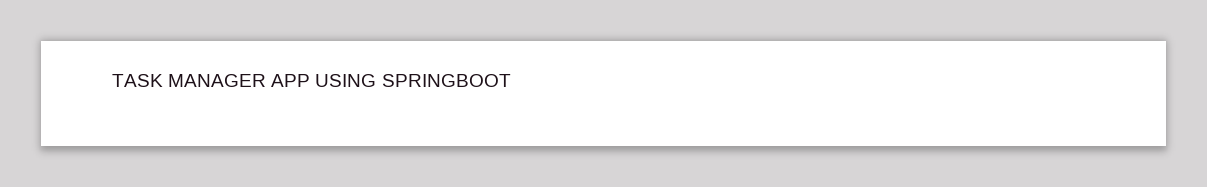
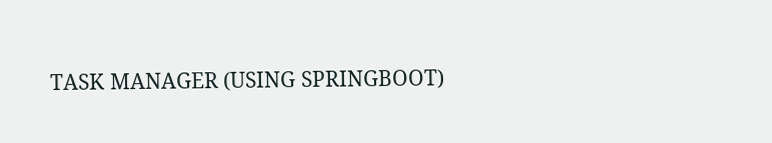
- TASK MANAGER APP USING SPRINGBOOT
+ TASK MANAGER (USING SPRINGBOOT)

